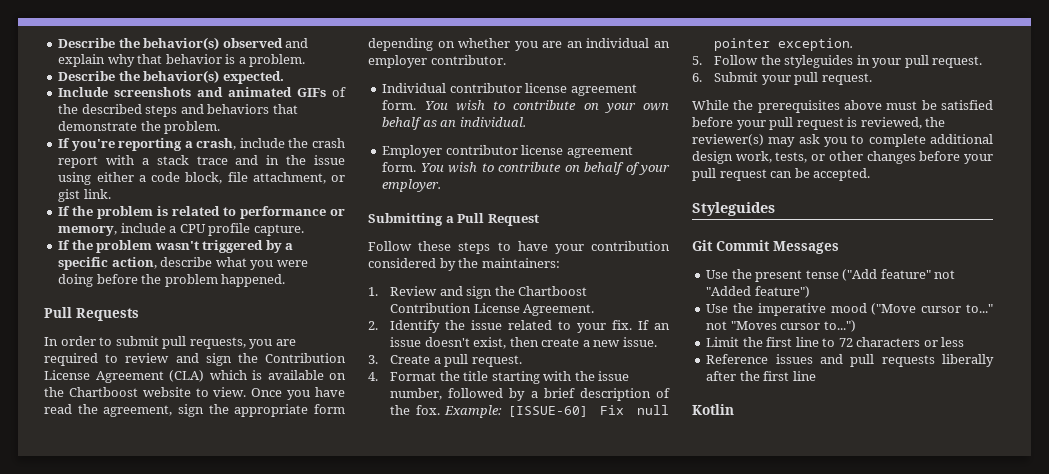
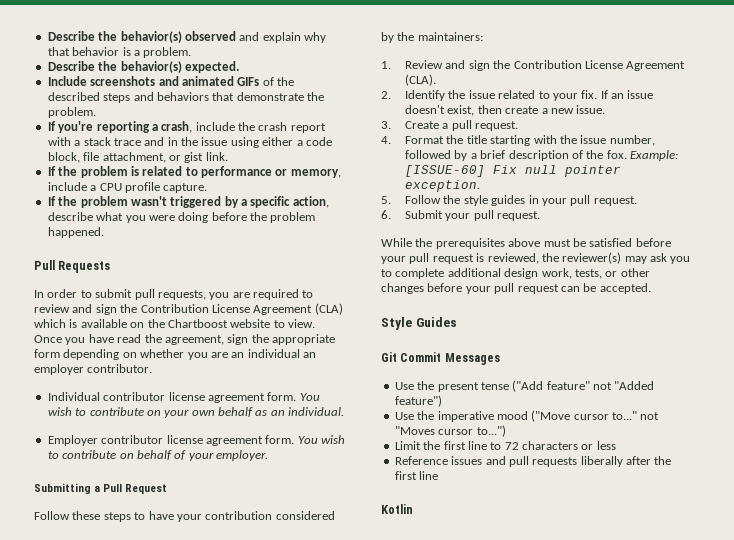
- 1. Review and sign the Chartboost Contribution License Agreement.
+ 1. Review and sign the Contribution License Agreement (CLA).
- 5. Follow the styleguides in your pull request.
+ 5. Follow the style guides in your pull request.
- Styleguides
+ Style Guides

